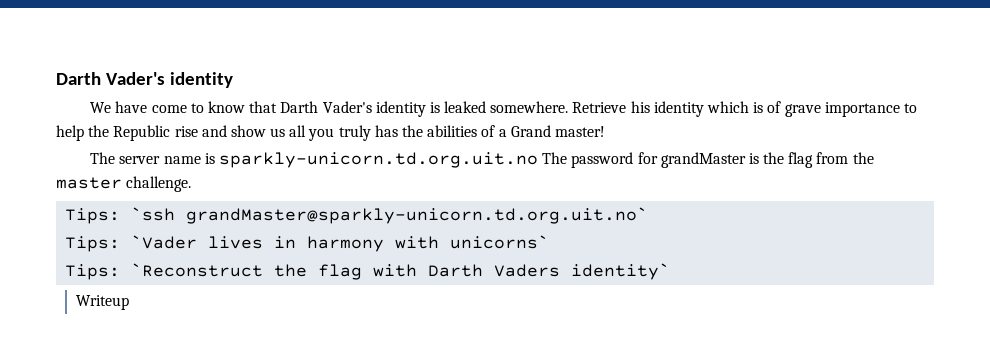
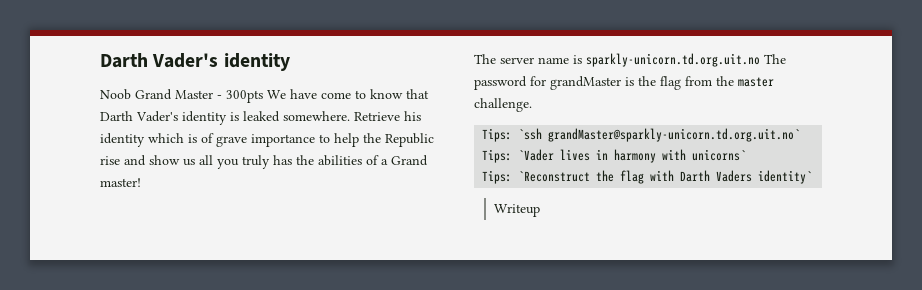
- We have come to know that Darth Vader's identity is leaked somewhere.
+ Noob Grand Master - 300pts We have come to know that Darth Vader's identity is leaked somewhere.

